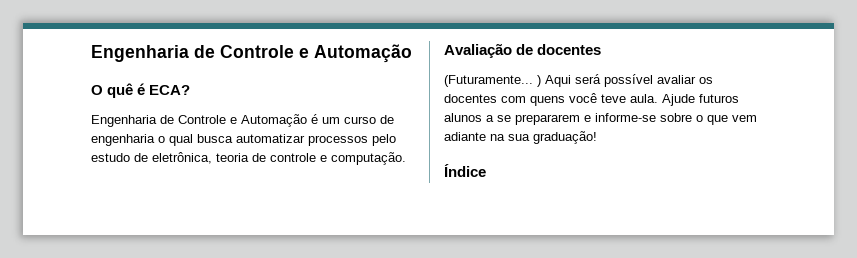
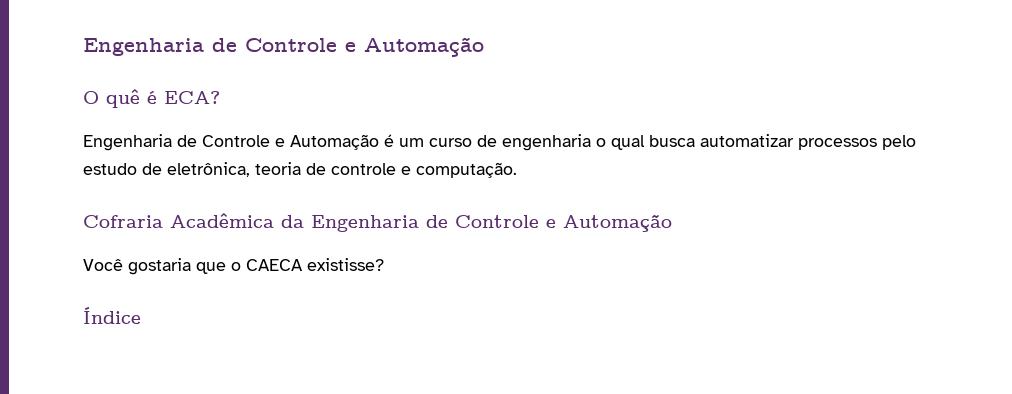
- Avaliação de docentes
- (Futuramente... ) Aqui será possível avaliar os docentes com quens você teve aula. Ajude futuros alunos a se prepararem e informe-se sobre o que vem adiante na sua graduação!
+ Cofraria Acadêmica da Engenharia de Controle e Automação
+ Você gostaria que o CAECA existisse?

